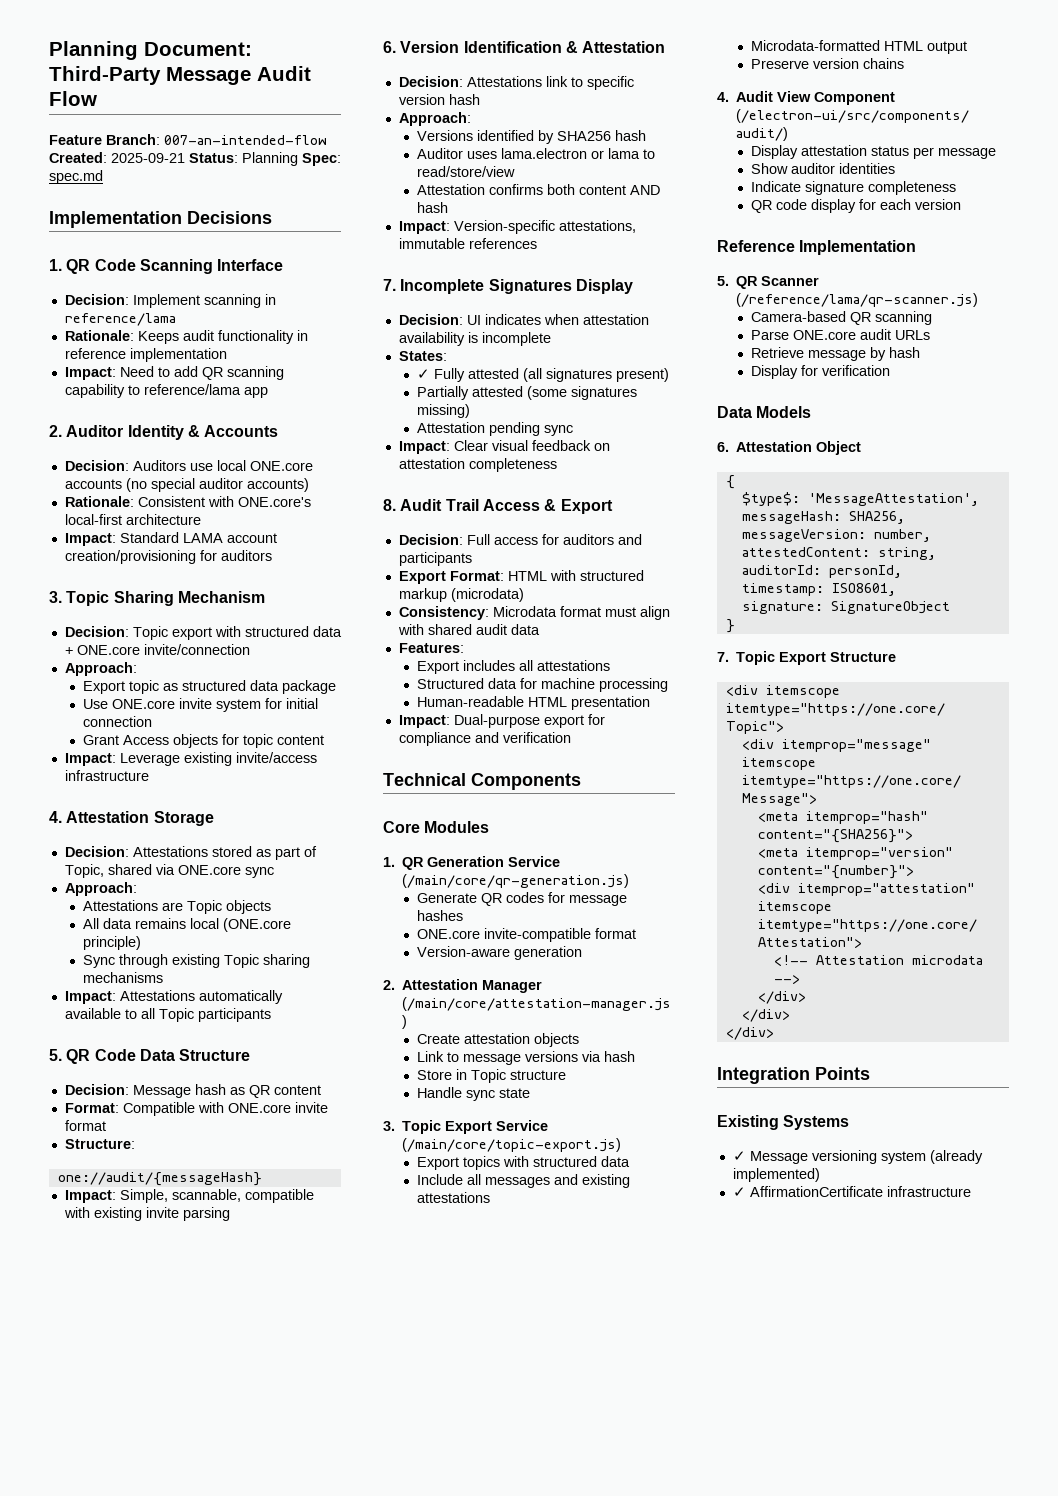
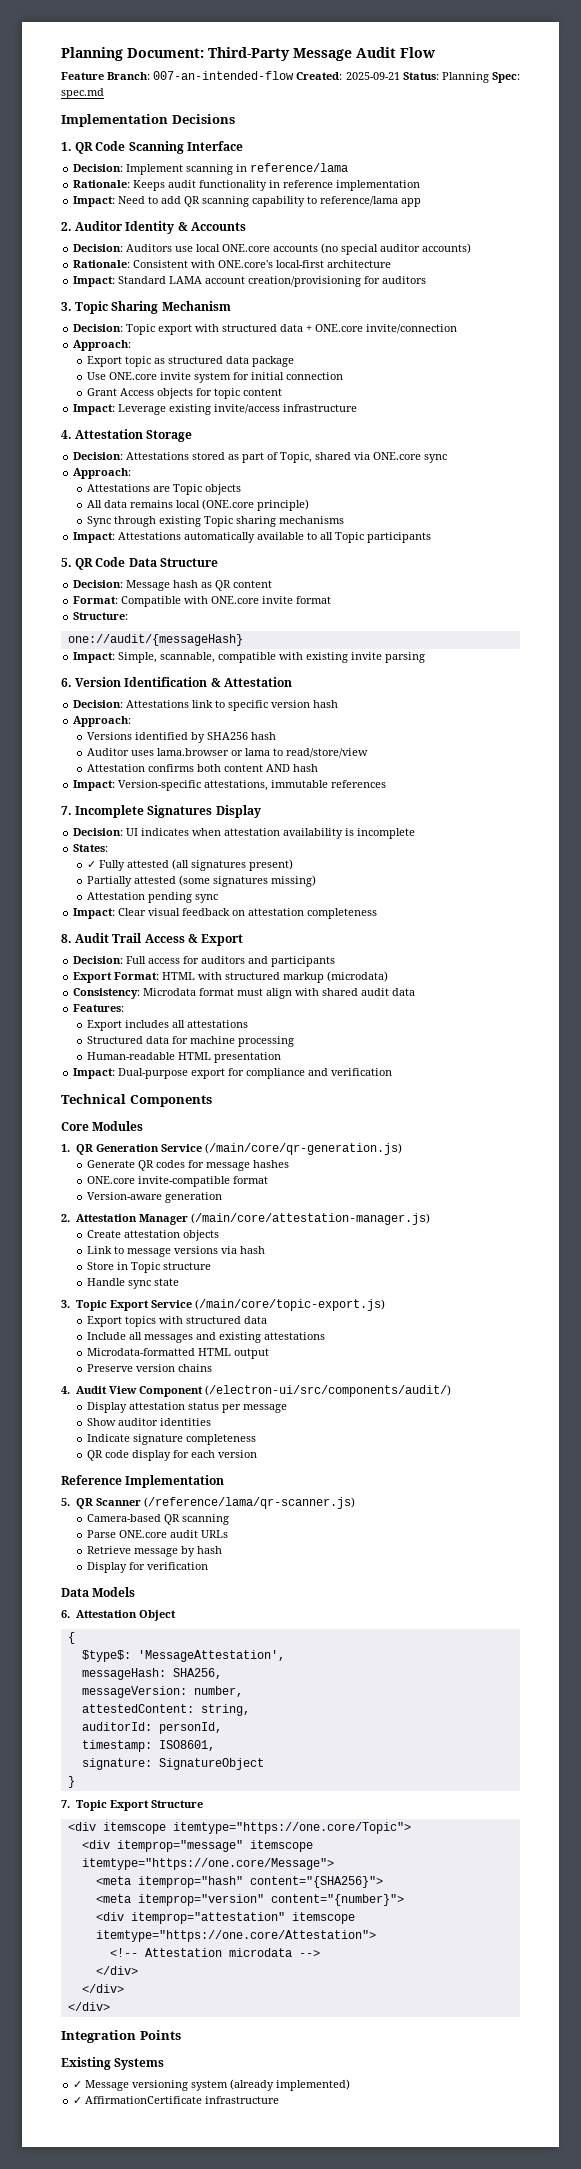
- Auditor uses lama.electron or lama to read/store/view
+ Auditor uses lama.browser or lama to read/store/view

